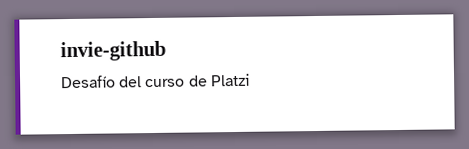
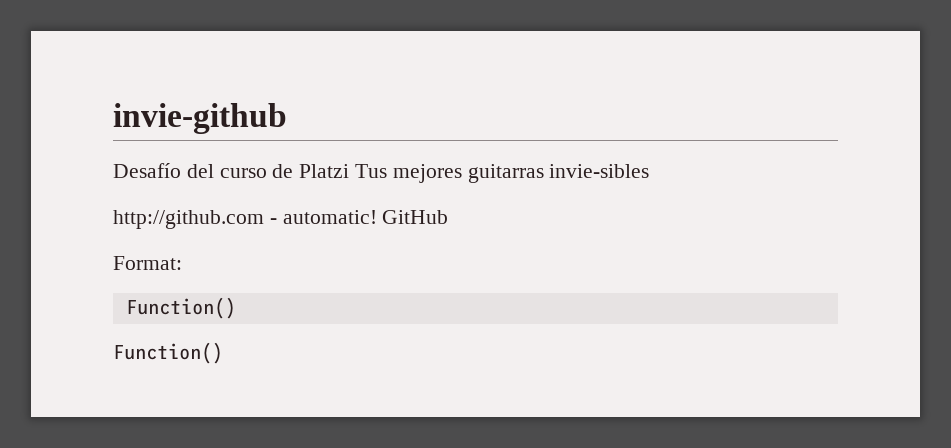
- Desafío del curso de Platzi
+ Desafío del curso de Platzi Tus mejores guitarras invie-sibles
+ http://github.com - automatic! GitHub
+ Format:
+ Function()
+ Function()

